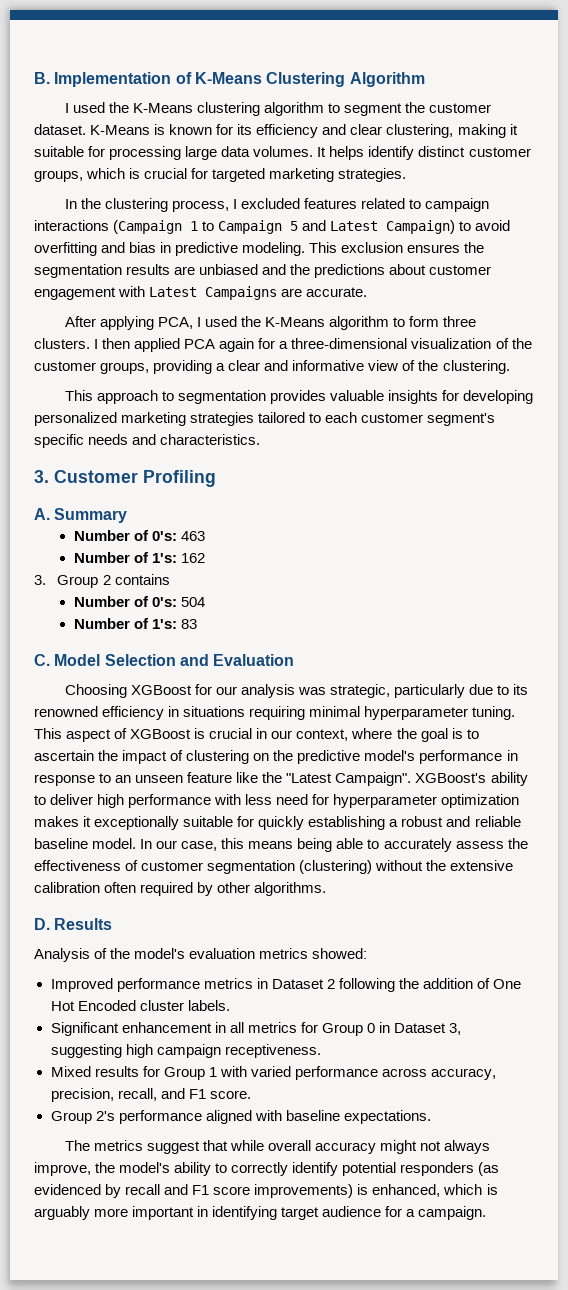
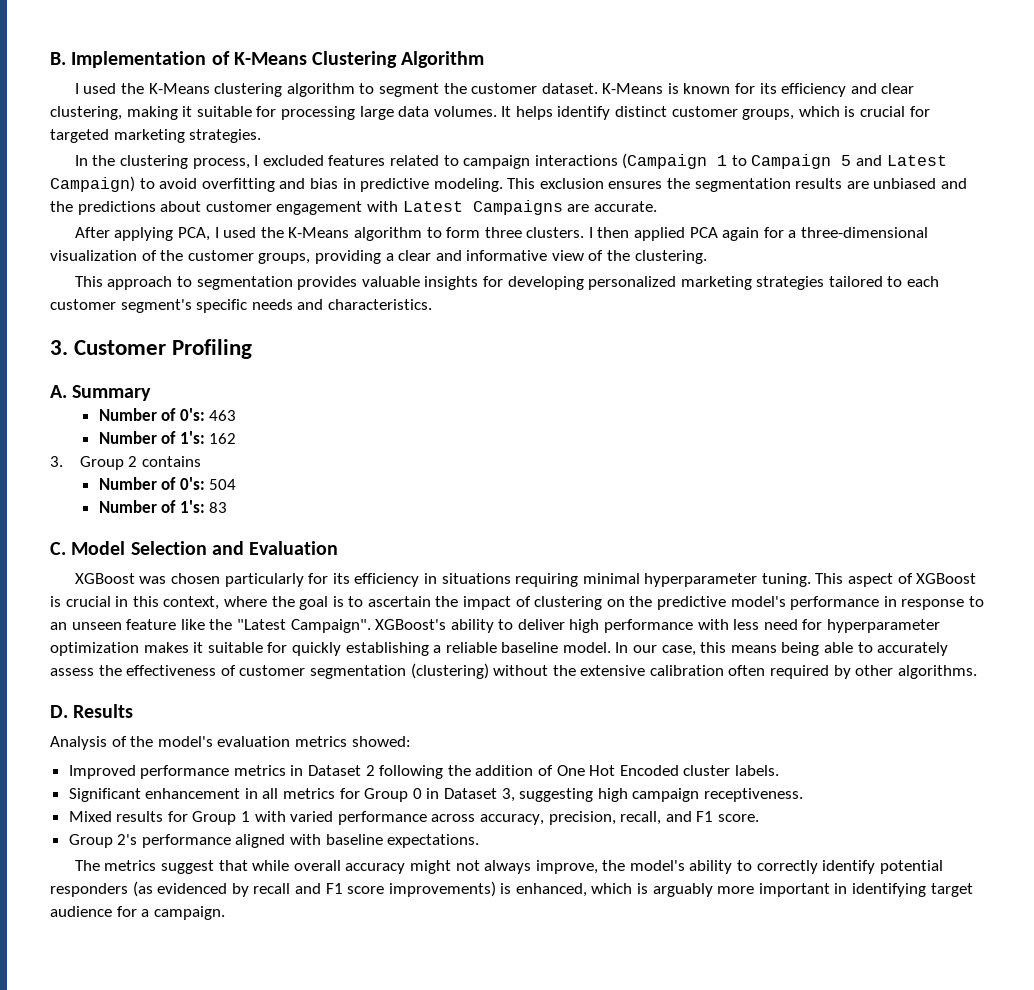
- Choosing XGBoost for our analysis was strategic, particularly due to its renowned efficiency in situations requiring minimal hyperparameter tuning.
+ XGBoost was chosen particularly for its efficiency in situations requiring minimal hyperparameter tuning.
- This aspect of XGBoost is crucial in our context, where the goal is to ascertain the impact of clustering on the predictive model's performance in response to an unseen feature like the "Latest Campaign".
+ This aspect of XGBoost is crucial in this context, where the goal is to ascertain the impact of clustering on the predictive model's performance in response to an unseen feature like the "Latest Campaign".
- XGBoost's ability to deliver high performance with less need for hyperparameter optimization makes it exceptionally suitable for quickly establishing a robust and reliable baseline model.
+ XGBoost's ability to deliver high performance with less need for hyperparameter optimization makes it suitable for quickly establishing a reliable baseline model.

